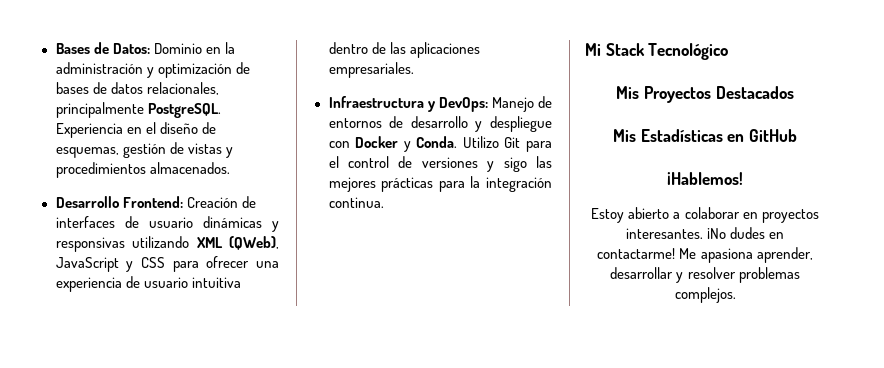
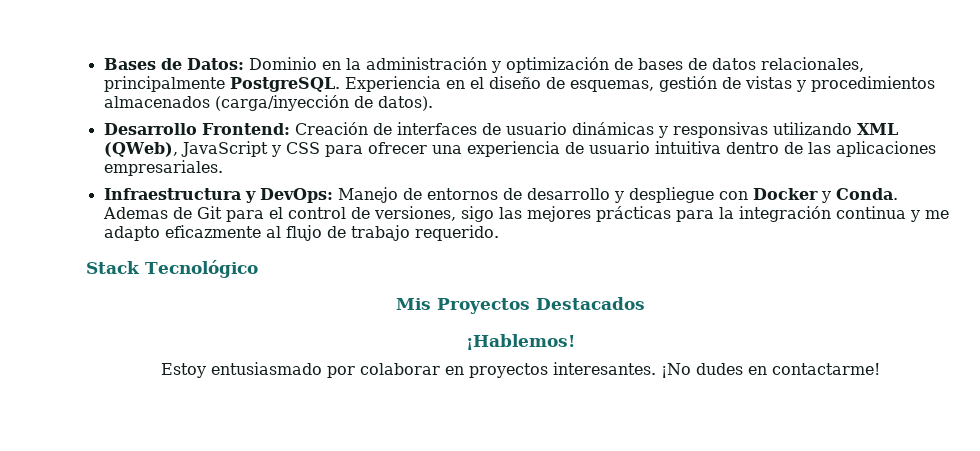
- Experiencia en el diseño de esquemas, gestión de vistas y procedimientos almacenados.
+ Experiencia en el diseño de esquemas, gestión de vistas y procedimientos almacenados (carga/inyección de datos).
- Utilizo Git para el control de versiones y sigo las mejores prácticas para la integración continua.
- Mi Stack Tecnológico
+ Ademas de Git para el control de versiones, sigo las mejores prácticas para la integración continua y me adapto eficazmente al flujo de trabajo requerido.
+ Stack Tecnológico
- Mis Estadísticas en GitHub
- Estoy abierto a colaborar en proyectos interesantes.
+ Estoy entusiasmado por colaborar en proyectos interesantes.
- Me apasiona aprender, desarrollar y resolver problemas complejos.

